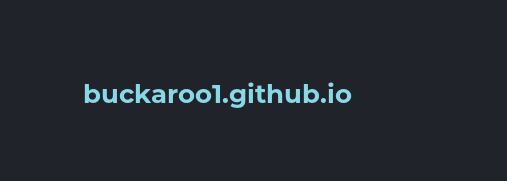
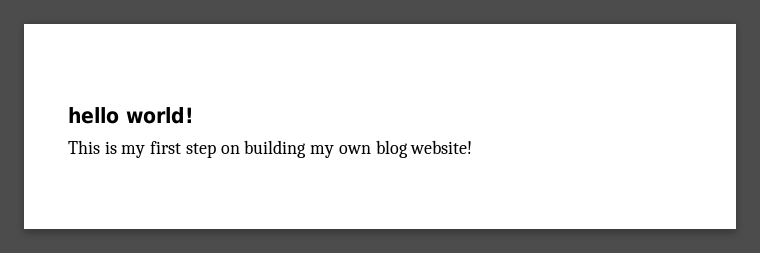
- buckaroo1.github.io
+ hello world!
+ This is my first step on building my own blog website!

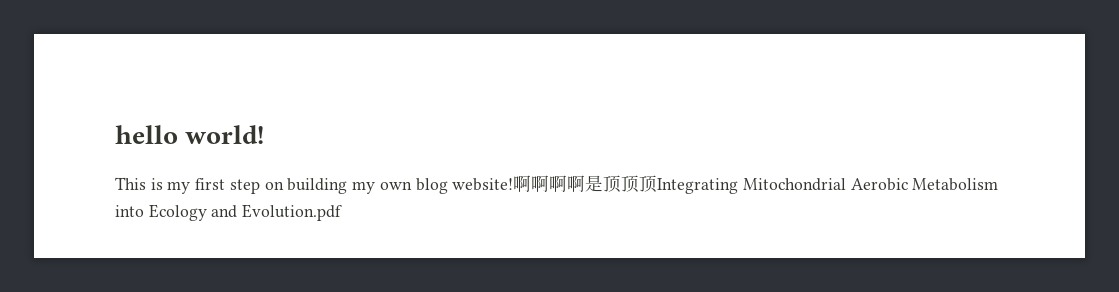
+ 啊啊啊啊是顶顶顶Integrating Mitochondrial Aerobic Metabolism into Ecology and Evolution.pdf

